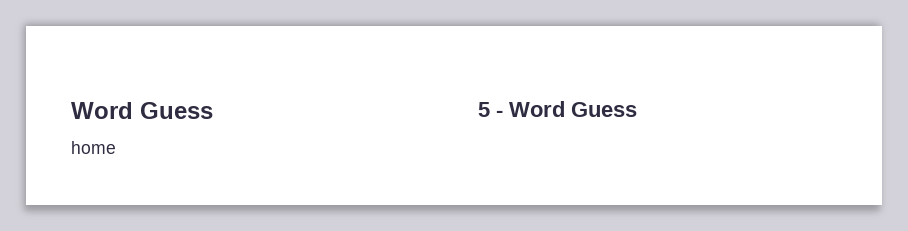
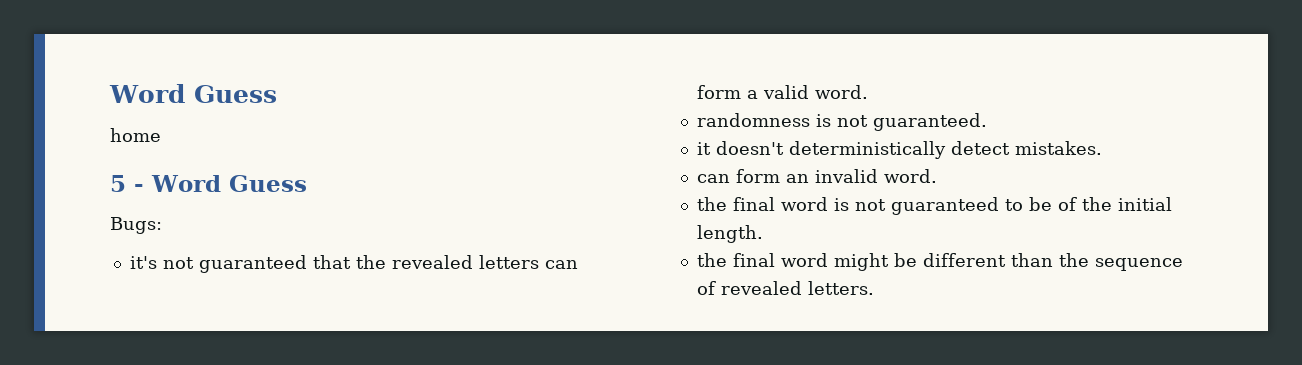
+ Bugs:
+ it's not guaranteed that the revealed letters can form a valid word.
+ randomness is not guaranteed.
+ it doesn't deterministically detect mistakes.
+ can form an invalid word.
+ the final word is not guaranteed to be of the initial length.
+ the final word might be different than the sequence of revealed letters.

